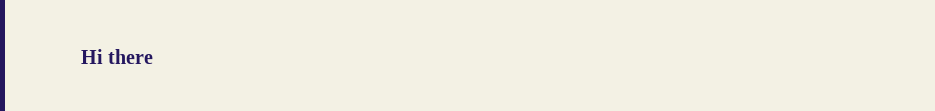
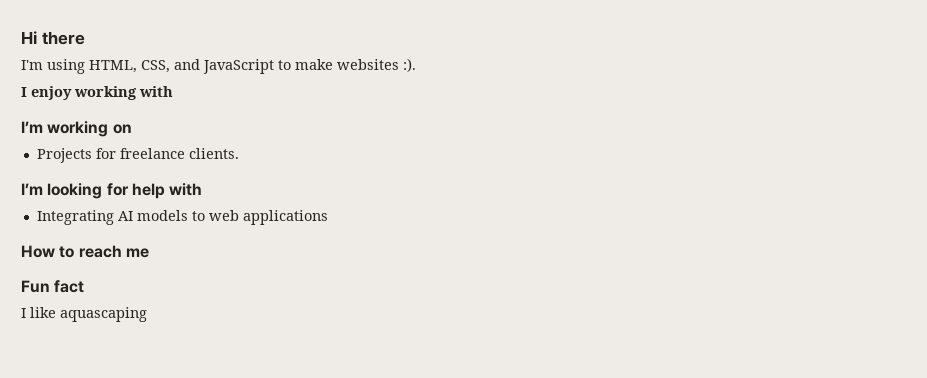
+ I'm using HTML, CSS, and JavaScript to make websites :).
+ I enjoy working with
+ I’m working on
+ Projects for freelance clients.
+ I’m looking for help with
+ Integrating AI models to web applications
+ How to reach me
+ Fun fact
+ I like aquascaping

